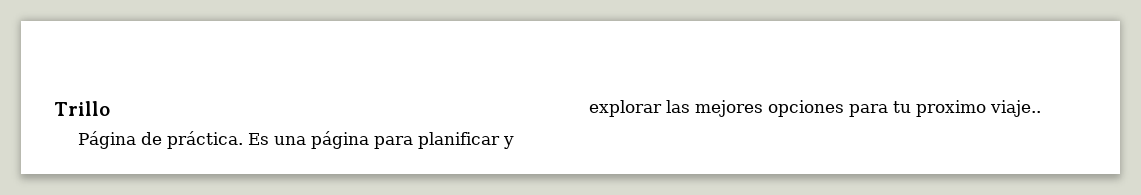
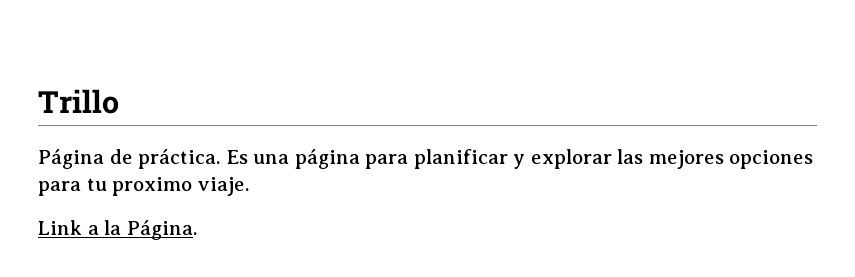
- Es una página para planificar y explorar las mejores opciones para tu proximo viaje..
+ Es una página para planificar y explorar las mejores opciones para tu proximo viaje.
+ Link a la Página.

